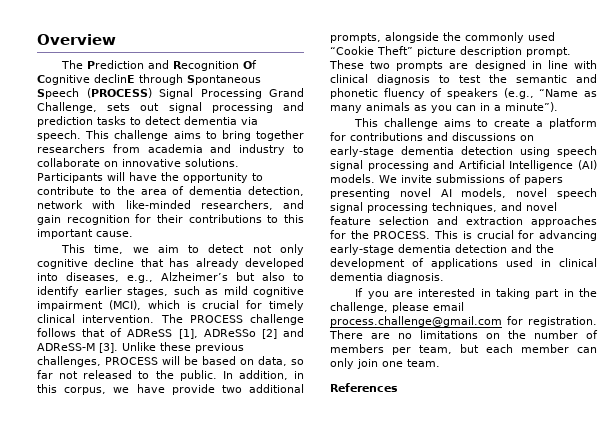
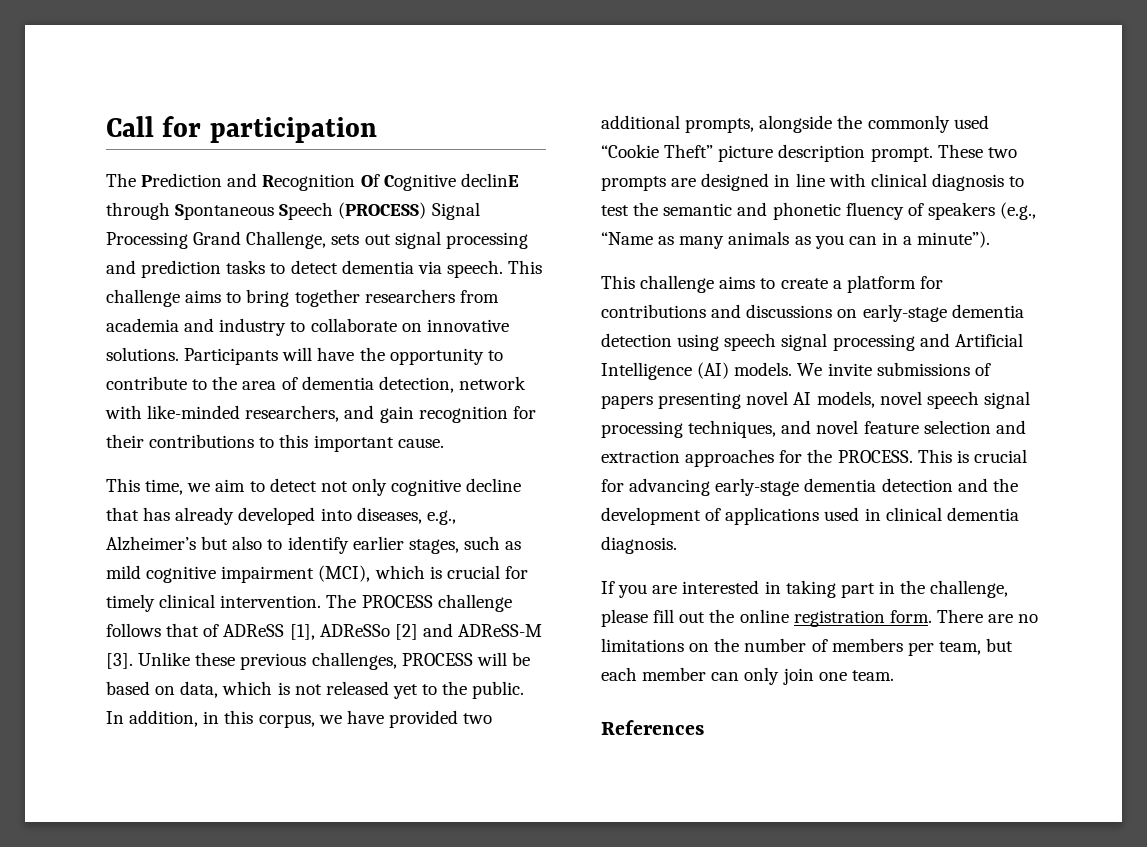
- Overview
+ Call for participation
- Unlike these previous challenges, PROCESS will be based on data, so far not released to the public.
+ Unlike these previous challenges, PROCESS will be based on data, which is not released yet to the public.
- In addition, in this corpus, we have provide two additional prompts, alongside the commonly used “Cookie Theft” picture description prompt.
+ In addition, in this corpus, we have provided two additional prompts, alongside the commonly used “Cookie Theft” picture description prompt.
- If you are interested in taking part in the challenge, please email process.challenge@gmail.com for registration.
+ If you are interested in taking part in the challenge, please fill out the online registration form.

